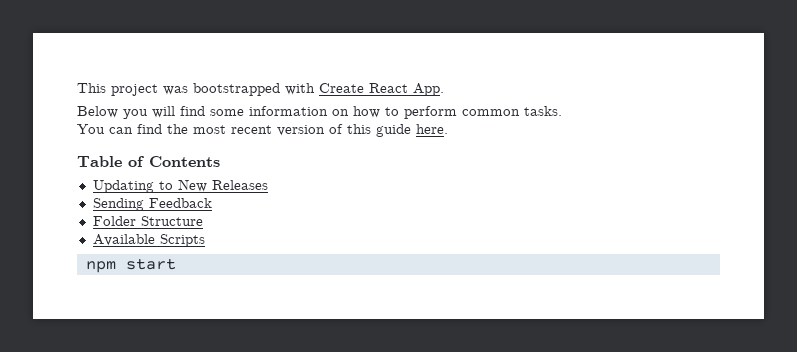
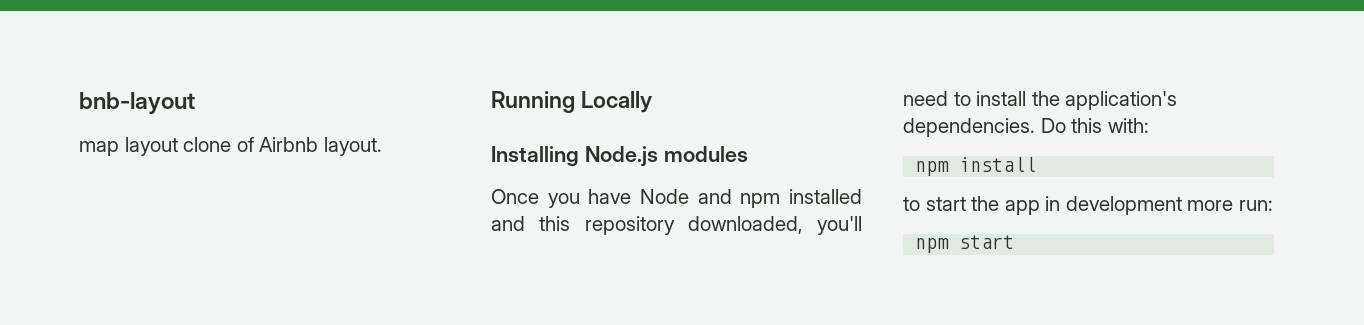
- This project was bootstrapped with Create React App.
- Below you will find some information on how to perform common tasks.
- You can find the most recent version of this guide here.
- Table of Contents
- Updating to New Releases
- Sending Feedback
- Folder Structure
- Available Scripts
+ bnb-layout
+ map layout clone of Airbnb layout.
+ Running Locally
+ Installing Node.js modules
+ Once you have Node and npm installed and this repository downloaded, you'll need to install the application's dependencies. Do this with:
+ npm install
+ to start the app in development more run:

